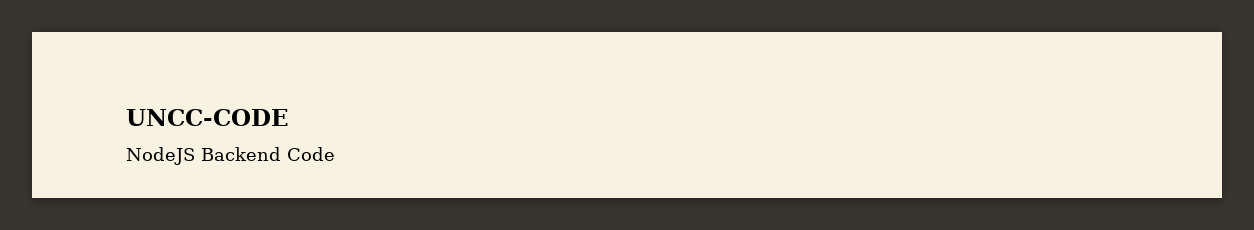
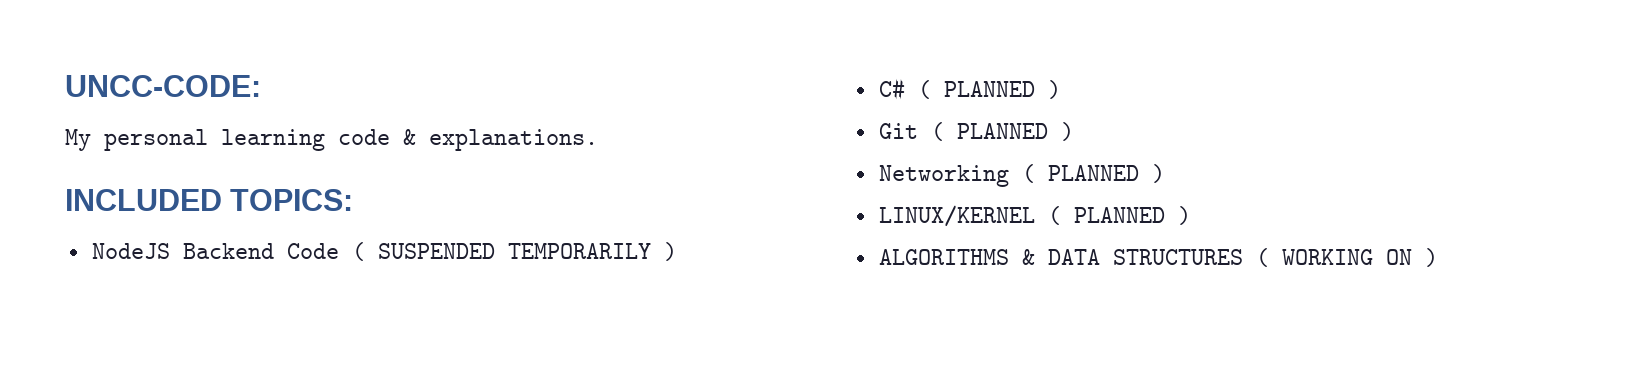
- UNCC-CODE
- NodeJS Backend Code
+ UNCC-CODE:
+ My personal learning code & explanations.
+ INCLUDED TOPICS:
+ NodeJS Backend Code ( SUSPENDED TEMPORARILY )
+ C# ( PLANNED )
+ Git ( PLANNED )
+ Networking ( PLANNED )
+ LINUX/KERNEL ( PLANNED )
+ ALGORITHMS & DATA STRUCTURES ( WORKING ON )

